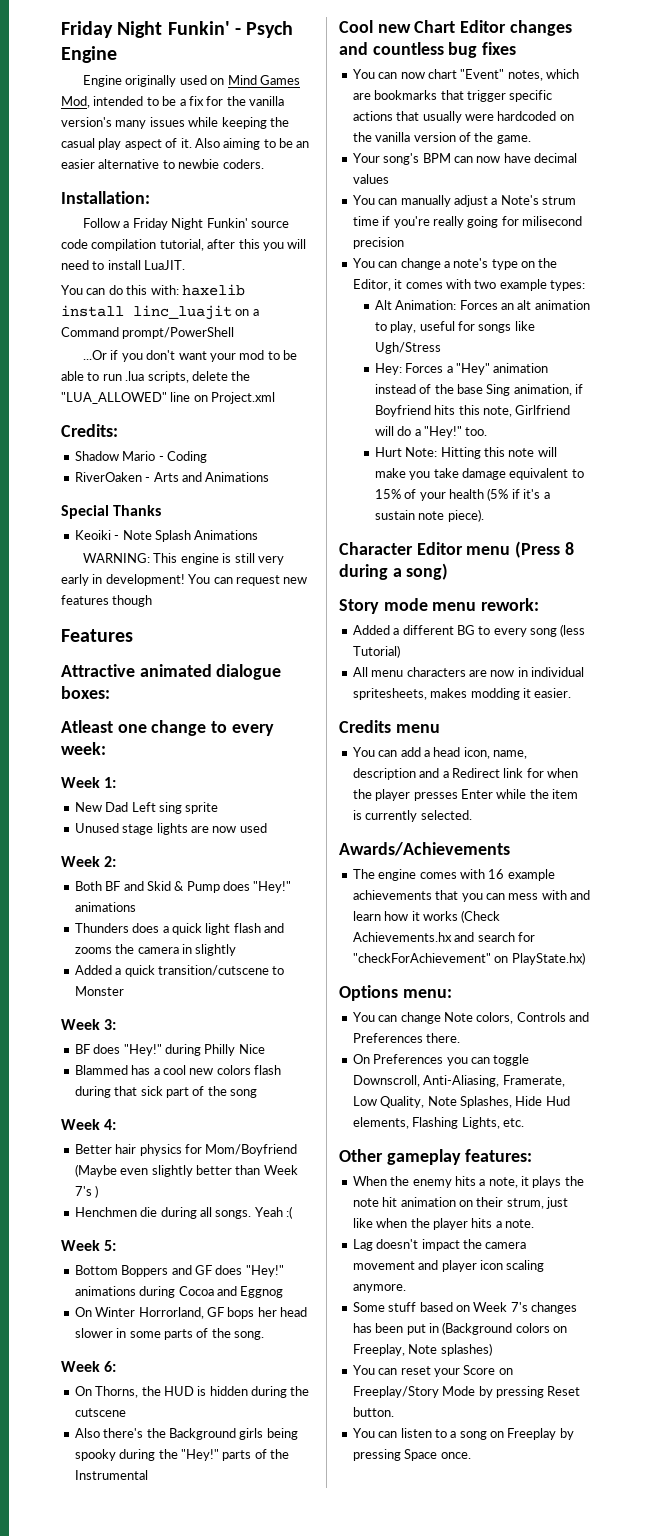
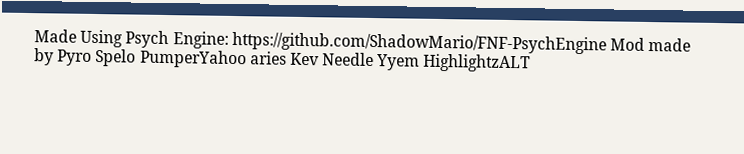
- Friday Night Funkin' - Psych Engine
- Engine originally used on Mind Games Mod, intended to be a fix for the vanilla version's many issues while keeping the casual play aspect of it. Also aiming to be an easier alternative to newbie coders.
- Installation:
- Follow a Friday Night Funkin' source code compilation tutorial, after this you will need to install LuaJIT.
- You can do this with: haxelib install linc_luajit on a Command prompt/PowerShell
- ...Or if you don't want your mod to be able to run .lua scripts, delete the "LUA_ALLOWED" line on Project.xml
- Credits:
- Shadow Mario - Coding
- RiverOaken - Arts and Animations
- Special Thanks
- Keoiki - Note Splash Animations
- WARNING: This engine is still very early in development! You can request new features though
- Features
- Attractive animated dialogue boxes:
- Atleast one change to every week:
- Week 1:
- New Dad Left sing sprite
- Unused stage lights are now used
- Week 2:
- Both BF and Skid & Pump does "Hey!" animations
- Thunders does a quick light flash and zooms the camera in slightly
- Added a quick transition/cutscene to Monster
- Week 3:
- BF does "Hey!" during Philly Nice
- Blammed has a cool new colors flash during that sick part of the song
- Week 4:
- Better hair physics for Mom/Boyfriend (Maybe even slightly better than Week 7's )
- Henchmen die during all songs. Yeah :(
- Week 5:
- Bottom Boppers and GF does "Hey!" animations during Cocoa and Eggnog
- On Winter Horrorland, GF bops her head slower in some parts of the song.
- Week 6:
- On Thorns, the HUD is hidden during the cutscene
- Also there's the Background girls being spooky during the "Hey!" parts of the Instrumental
- Cool new Chart Editor changes and countless bug fixes
- You can now chart "Event" notes, which are bookmarks that trigger specific actions that usually were hardcoded on the vanilla version of the game.
- Your song's BPM can now have decimal values
- You can manually adjust a Note's strum time if you're really going for milisecond precision
- You can change a note's type on the Editor, it comes with two example types:
- Alt Animation: Forces an alt animation to play, useful for songs like Ugh/Stress
- Hey: Forces a "Hey" animation instead of the base Sing animation, if Boyfriend hits this note, Girlfriend will do a "Hey!" too.
- Hurt Note: Hitting this note will make you take damage equivalent to 15% of your health (5% if it's a sustain note piece).
- Character Editor menu (Press 8 during a song)
- Story mode menu rework:
- Added a different BG to every song (less Tutorial)
- All menu characters are now in individual spritesheets, makes modding it easier.
- Credits menu
- You can add a head icon, name, description and a Redirect link for when the player presses Enter while the item is currently selected.
- Awards/Achievements
- The engine comes with 16 example achievements that you can mess with and learn how it works (Check Achievements.hx and search for "checkForAchievement" on PlayState.hx)
- Options menu:
- You can change Note colors, Controls and Preferences there.
- On Preferences you can toggle Downscroll, Anti-Aliasing, Framerate, Low Quality, Note Splashes, Hide Hud elements, Flashing Lights, etc.
- Other gameplay features:
- When the enemy hits a note, it plays the note hit animation on their strum, just like when the player hits a note.
- Lag doesn't impact the camera movement and player icon scaling anymore.
- Some stuff based on Week 7's changes has been put in (Background colors on Freeplay, Note splashes)
- You can reset your Score on Freeplay/Story Mode by pressing Reset button.
- You can listen to a song on Freeplay by pressing Space once.
+ Made Using Psych Engine: https://github.com/ShadowMario/FNF-PsychEngine Mod made by Pyro Spelo PumperYahoo aries Kev Needle Yyem HighlightzALT

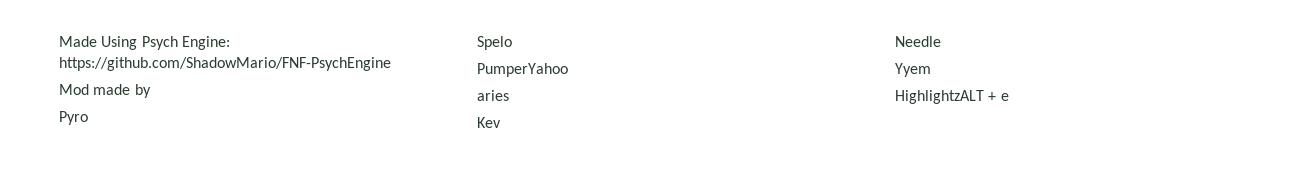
- Made Using Psych Engine: https://github.com/ShadowMario/FNF-PsychEngine Mod made by Pyro Spelo PumperYahoo aries Kev Needle Yyem HighlightzALT
+ Made Using Psych Engine: https://github.com/ShadowMario/FNF-PsychEngine
+ Mod made by
+ Pyro
+ Spelo
+ PumperYahoo
+ aries
+ Kev
+ Needle
+ Yyem
+ HighlightzALT + e

